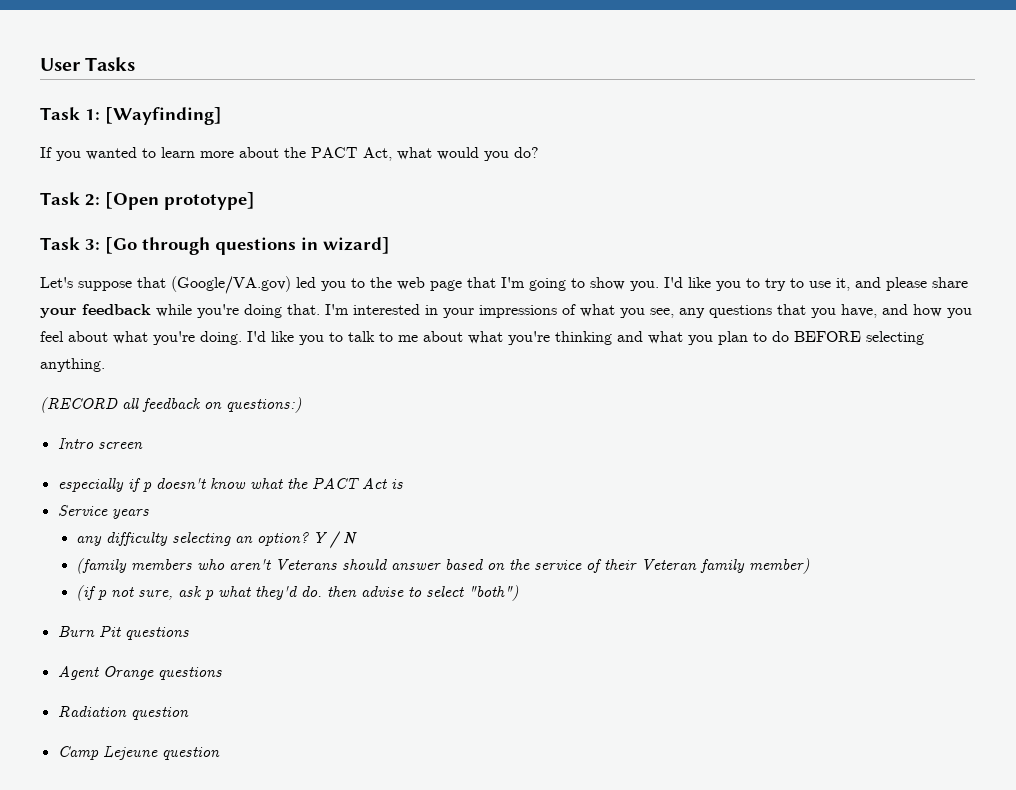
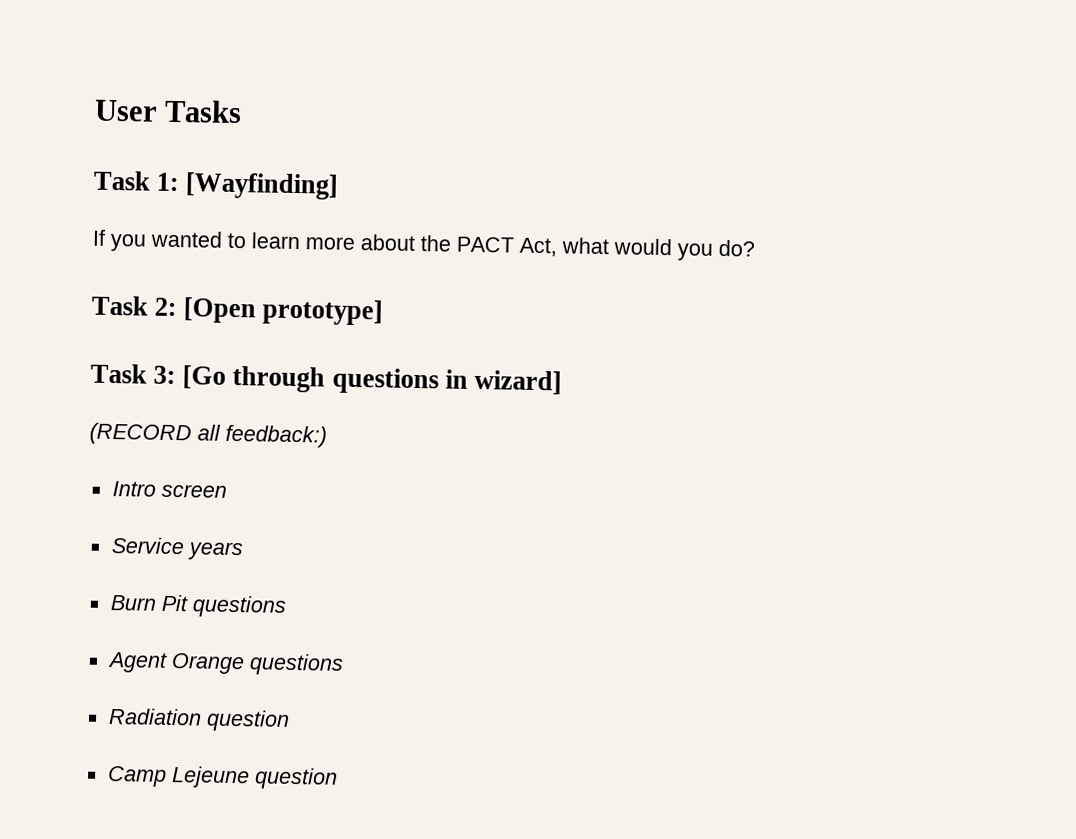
- Let's suppose that (Google/VA.gov) led you to the web page that I'm going to show you. I'd like you to try to use it, and please share your feedback while you're doing that. I'm interested in your impressions of what you see, any questions that you have, and how you feel about what you're doing. I'd like you to talk to me about what you're thinking and what you plan to do BEFORE selecting anything.
- (RECORD all feedback on questions:)
+ (RECORD all feedback:)
- especially if p doesn't know what the PACT Act is
  Service years
- any difficulty selecting an option? Y / N
- (family members who aren't Veterans should answer based on the service of their Veteran family member)
- (if p not sure, ask p what they'd do. then advise to select "both")

